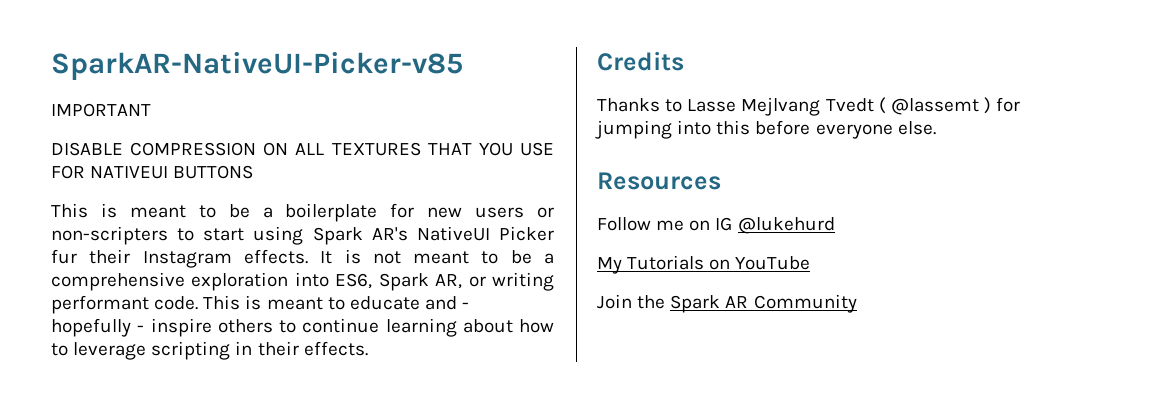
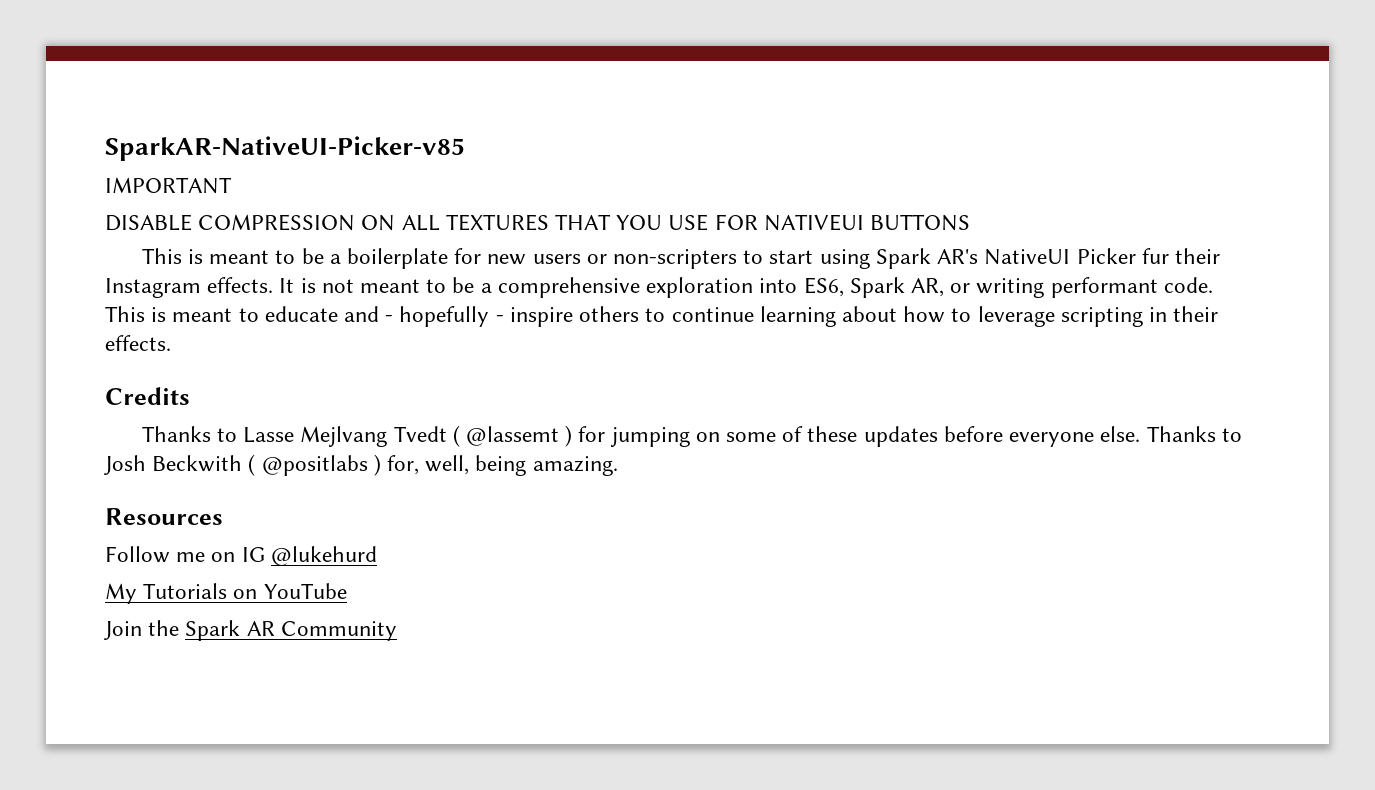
- Thanks to Lasse Mejlvang Tvedt ( @lassemt ) for jumping into this before everyone else.
+ Thanks to Lasse Mejlvang Tvedt ( @lassemt ) for jumping on some of these updates before everyone else. Thanks to Josh Beckwith ( @positlabs ) for, well, being amazing.

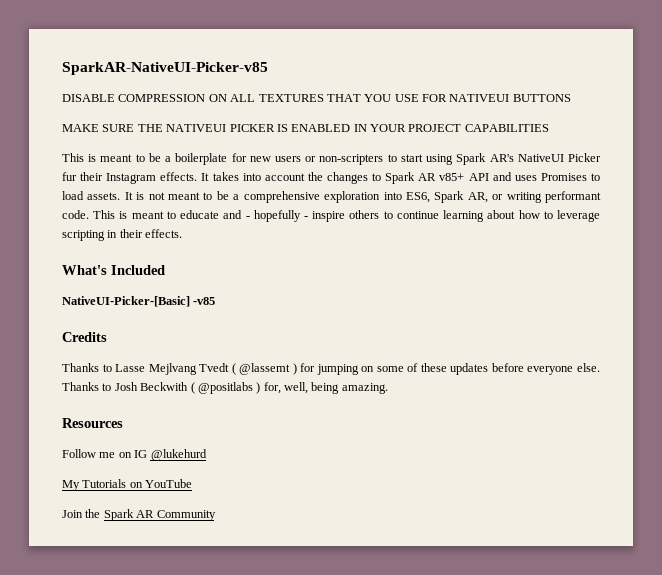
- IMPORTANT
+ MAKE SURE THE NATIVEUI PICKER IS ENABLED IN YOUR PROJECT CAPABILITIES
- It is not meant to be a comprehensive exploration into ES6, Spark AR, or writing performant code.
+ It takes into account the changes to Spark AR v85+ API and uses Promises to load assets. It is not meant to be a comprehensive exploration into ES6, Spark AR, or writing performant code.
+ What's Included
+ NativeUI-Picker-[Basic] -v85

